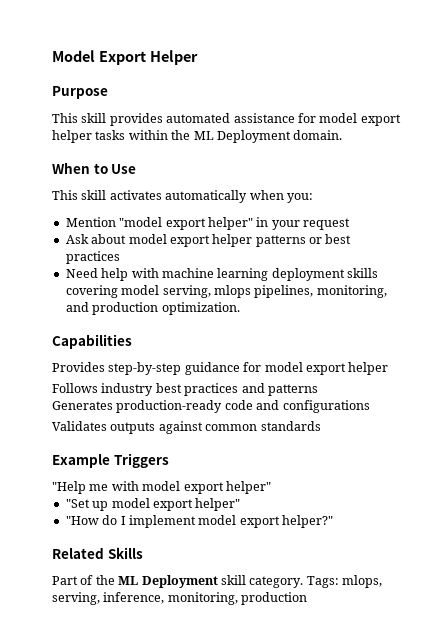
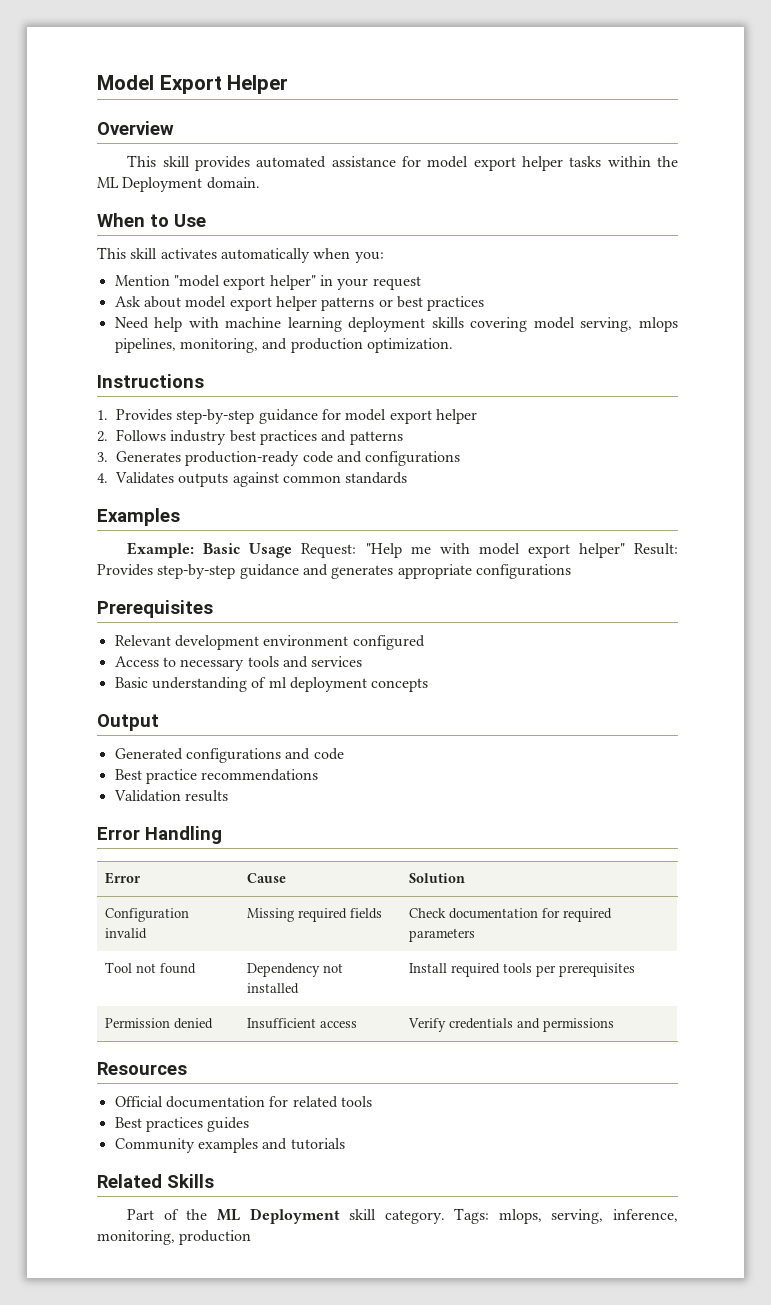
- Purpose
+ Overview
- Capabilities
- Provides step-by-step guidance for model export helper
+ Instructions
+ 1. Provides step-by-step guidance for model export helper
- Follows industry best practices and patterns
+ 2. Follows industry best practices and patterns
- Generates production-ready code and configurations
+ 3. Generates production-ready code and configurations
- Validates outputs against common standards
+ 4. Validates outputs against common standards
- Example Triggers
- "Help me with model export helper"
- "Set up model export helper"
- "How do I implement model export helper?"
+ Examples
+ Example: Basic Usage Request: "Help me with model export helper" Result: Provides step-by-step guidance and generates appropriate configurations
+ Prerequisites
+ Relevant development environment configured
+ Access to necessary tools and services
+ Basic understanding of ml deployment concepts
+ Output
+ Generated configurations and code
+ Best practice recommendations
+ Validation results
+ Error Handling
+ Error | Cause | Solution
+ Configuration invalid | Missing required fields | Check documentation for required parameters
+ Tool not found | Dependency not installed | Install required tools per prerequisites
+ Permission denied | Insufficient access | Verify credentials and permissions
+ Resources
+ Official documentation for related tools
+ Best practices guides
+ Community examples and tutorials

